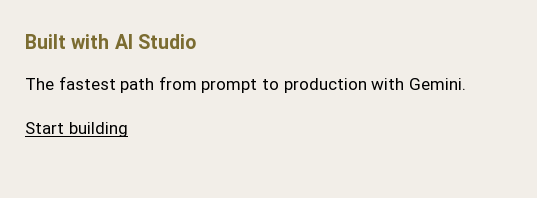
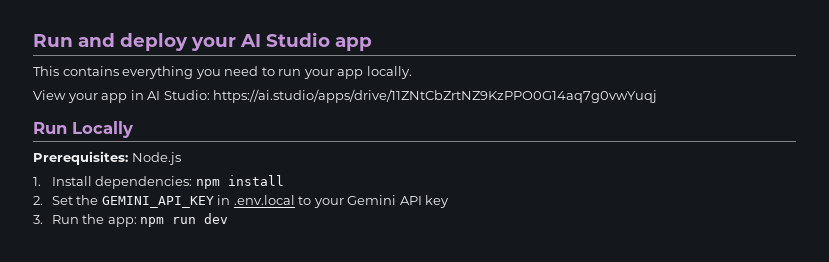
- Built with AI Studio
- The fastest path from prompt to production with Gemini.
- Start building
+ Run and deploy your AI Studio app
+ This contains everything you need to run your app locally.
+ View your app in AI Studio: https://ai.studio/apps/drive/11ZNtCbZrtNZ9KzPPO0G14aq7g0vwYuqj
+ Run Locally
+ Prerequisites: Node.js
+ 1. Install dependencies: npm install
+ 2. Set the GEMINI_API_KEY in .env.local to your Gemini API key
+ 3. Run the app: npm run dev

